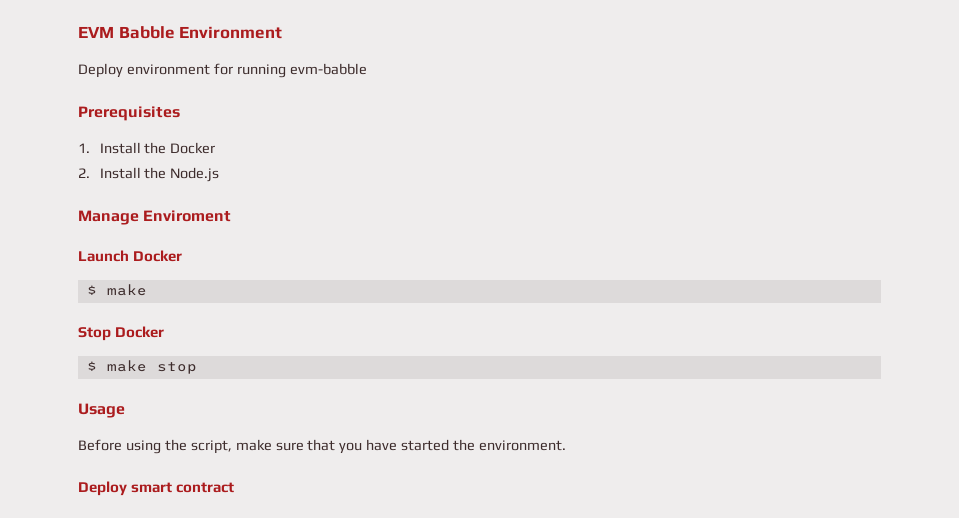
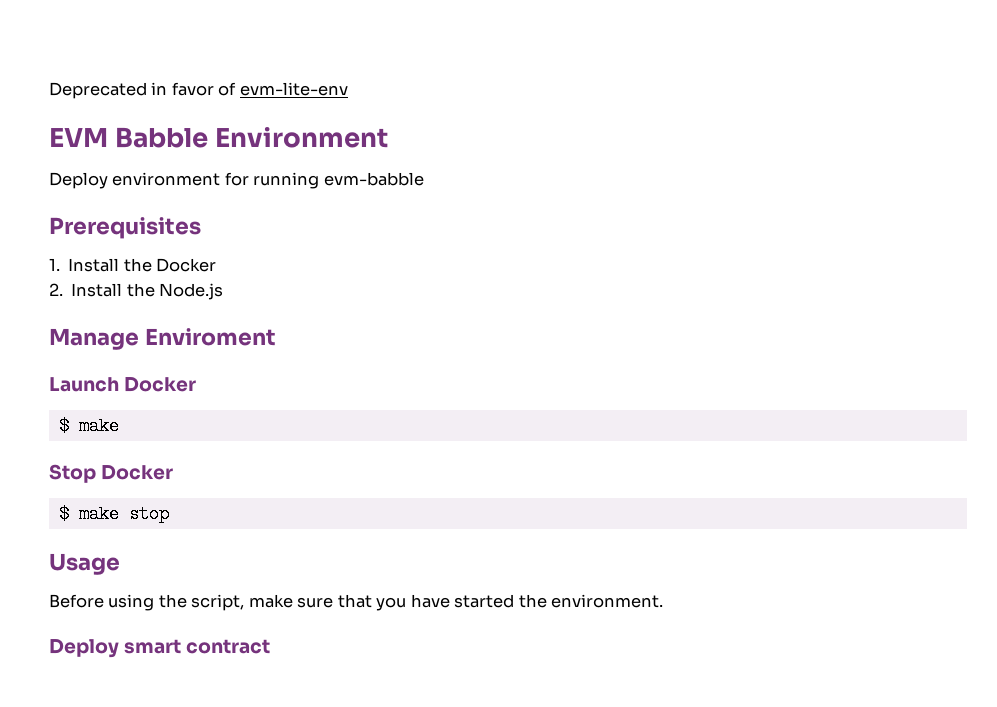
+ Deprecated in favor of evm-lite-env

